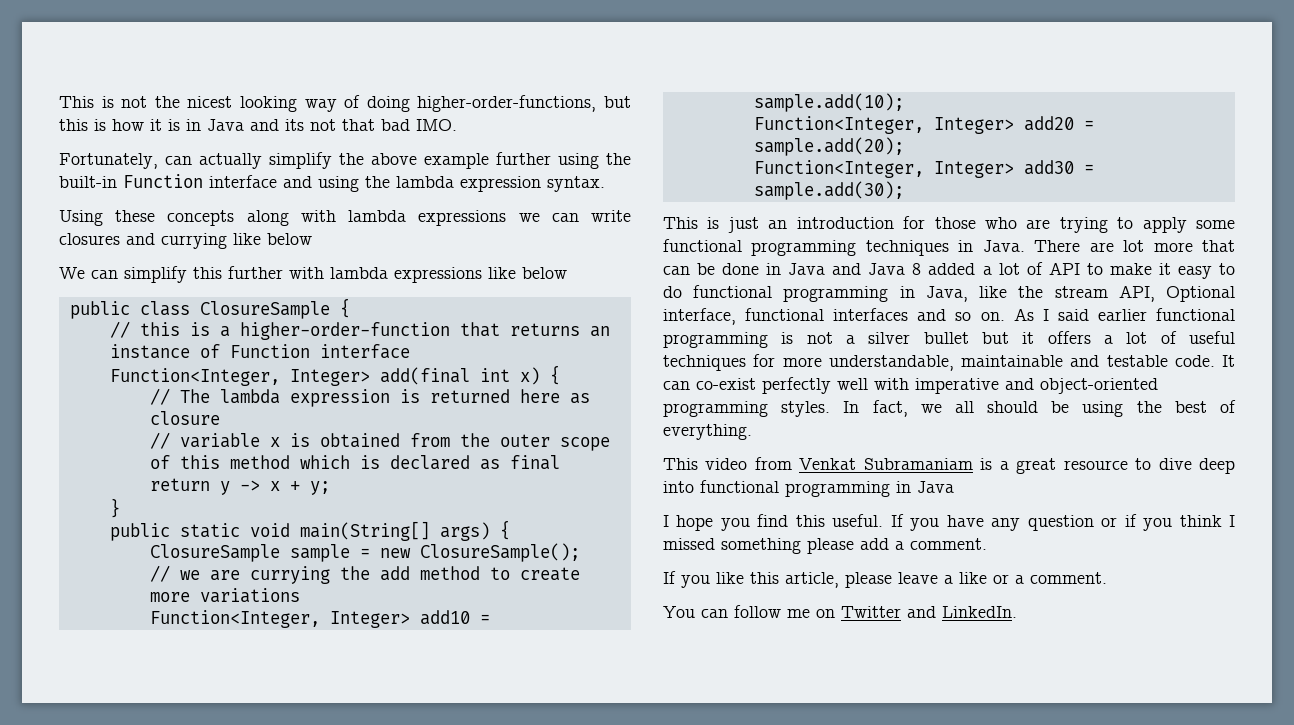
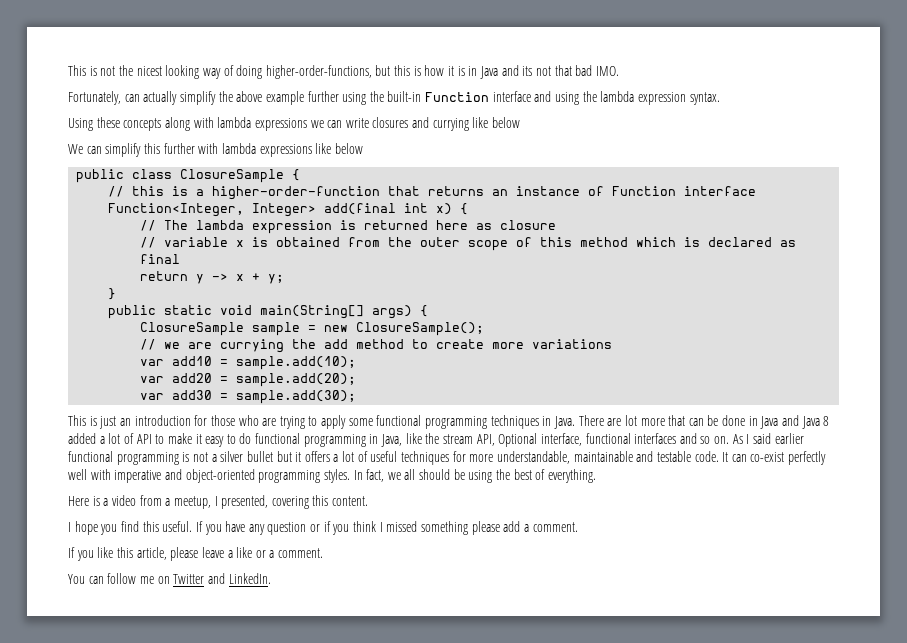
- Function<Integer, Integer> add10 = sample.add(10);
+ var add10 = sample.add(10);
- Function<Integer, Integer> add20 = sample.add(20);
+ var add20 = sample.add(20);
- Function<Integer, Integer> add30 = sample.add(30);
+ var add30 = sample.add(30);
- This video from Venkat Subramaniam is a great resource to dive deep into functional programming in Java
+ Here is a video from a meetup, I presented, covering this content.

